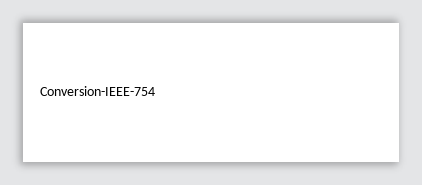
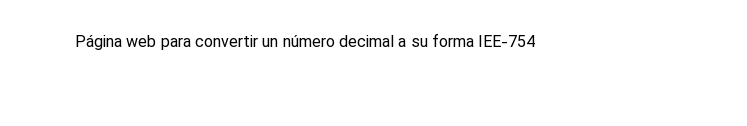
- Conversion-IEEE-754
+ Página web para convertir un número decimal a su forma IEE-754

